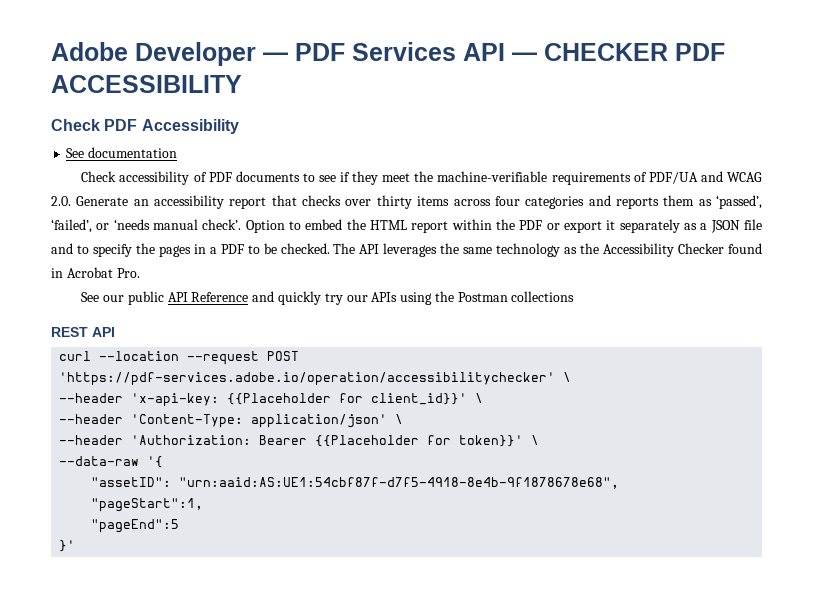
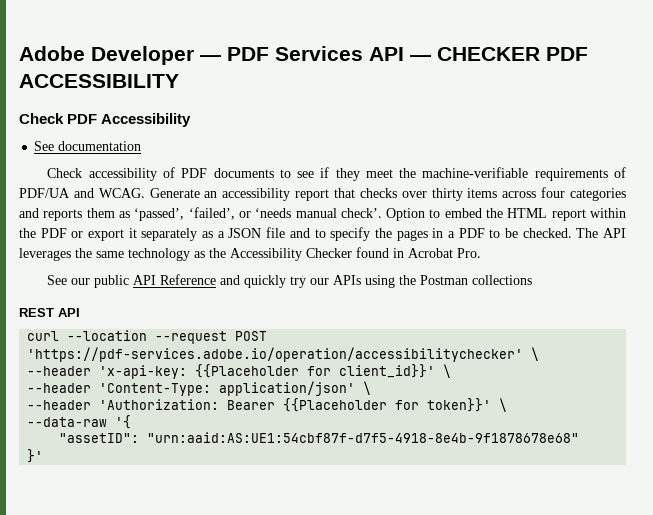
- Check accessibility of PDF documents to see if they meet the machine-verifiable requirements of PDF/UA and WCAG 2.0. Generate an accessibility report that checks over thirty items across four categories and reports them as ‘passed’, ‘failed’, or ‘needs manual check’.
+ Check accessibility of PDF documents to see if they meet the machine-verifiable requirements of PDF/UA and WCAG. Generate an accessibility report that checks over thirty items across four categories and reports them as ‘passed’, ‘failed’, or ‘needs manual check’.
- "assetID": "urn:aaid:AS:UE1:54cbf87f-d7f5-4918-8e4b-9f1878678e68",
- "pageStart":1,
- "pageEnd":5
+ "assetID": "urn:aaid:AS:UE1:54cbf87f-d7f5-4918-8e4b-9f1878678e68"

